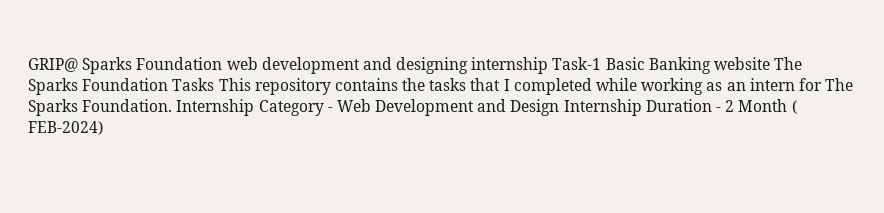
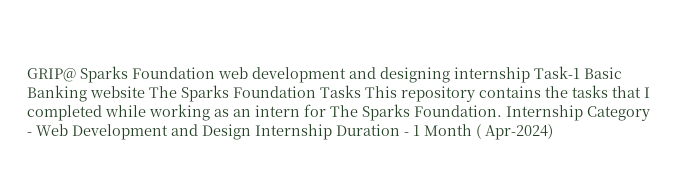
- Internship Category - Web Development and Design Internship Duration - 2 Month ( FEB-2024)
+ Internship Category - Web Development and Design Internship Duration - 1 Month ( Apr-2024)

